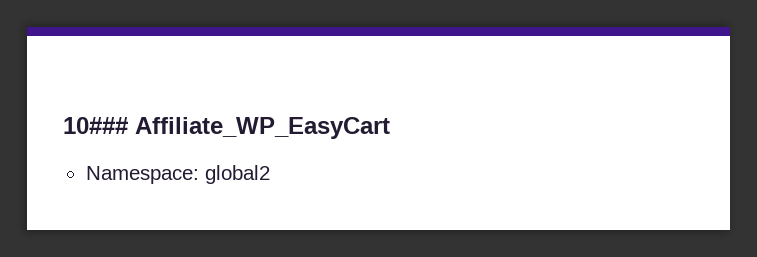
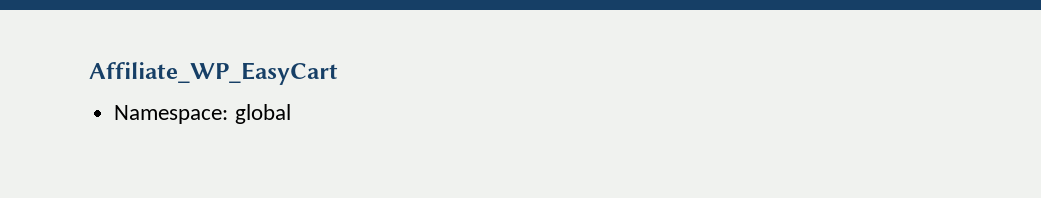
- 10### Affiliate_WP_EasyCart
+ Affiliate_WP_EasyCart
- Namespace: global2
+ Namespace: global

